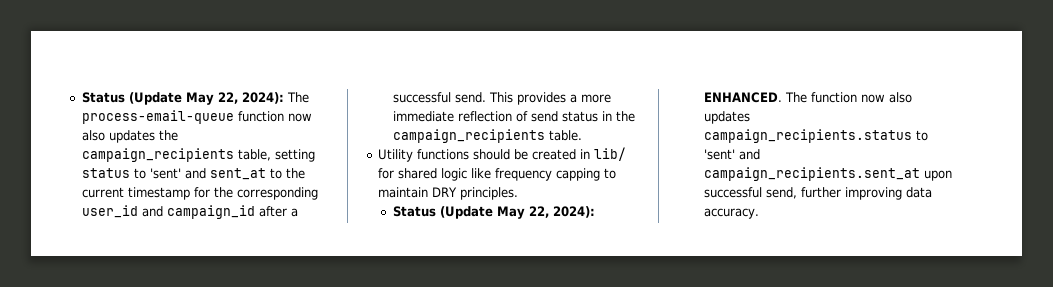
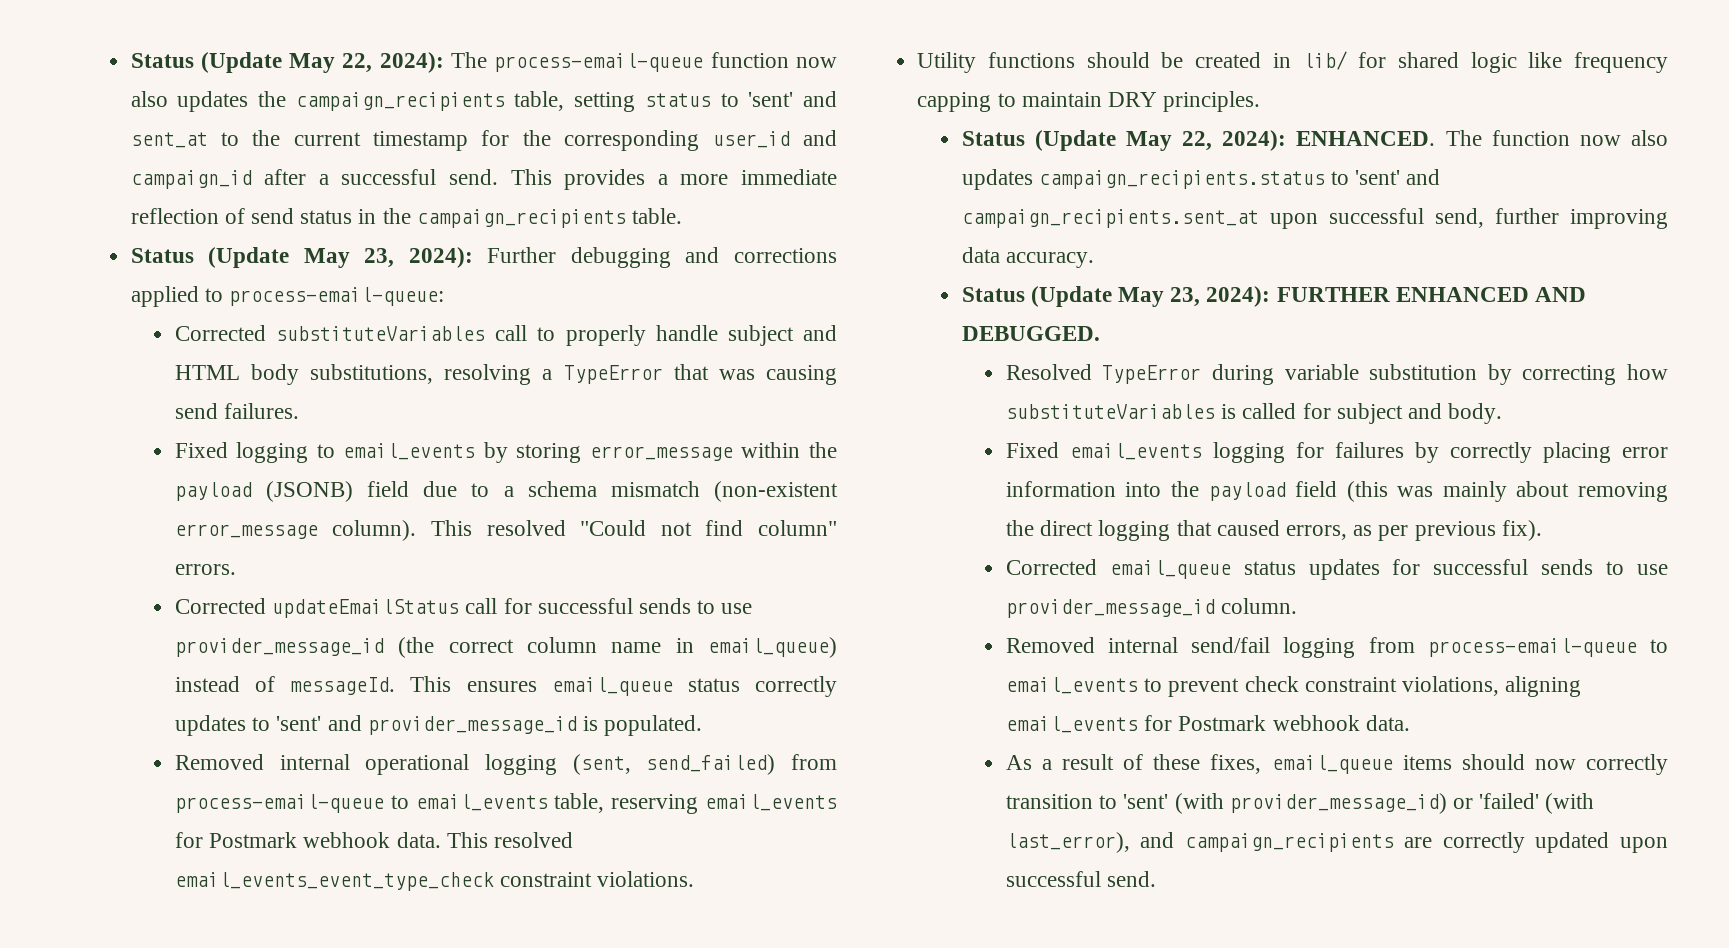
+ Status (Update May 23, 2024): Further debugging and corrections applied to process-email-queue:
+ Corrected substituteVariables call to properly handle subject and HTML body substitutions, resolving a TypeError that was causing send failures.
+ Fixed logging to email_events by storing error_message within the payload (JSONB) field due to a schema mismatch (non-existent error_message column). This resolved "Could not find column" errors.
+ Corrected updateEmailStatus call for successful sends to use provider_message_id (the correct column name in email_queue) instead of messageId. This ensures email_queue status correctly updates to 'sent' and provider_message_id is populated.
+ Removed internal operational logging (sent, send_failed) from process-email-queue to email_events table, reserving email_events for Postmark webhook data. This resolved email_events_event_type_check constraint violations.
+ Status (Update May 23, 2024): FURTHER ENHANCED AND DEBUGGED.
+ Resolved TypeError during variable substitution by correcting how substituteVariables is called for subject and body.
+ Fixed email_events logging for failures by correctly placing error information into the payload field (this was mainly about removing the direct logging that caused errors, as per previous fix).
+ Corrected email_queue status updates for successful sends to use provider_message_id column.
+ Removed internal send/fail logging from process-email-queue to email_events to prevent check constraint violations, aligning email_events for Postmark webhook data.
+ As a result of these fixes, email_queue items should now correctly transition to 'sent' (with provider_message_id) or 'failed' (with last_error), and campaign_recipients are correctly updated upon successful send.

